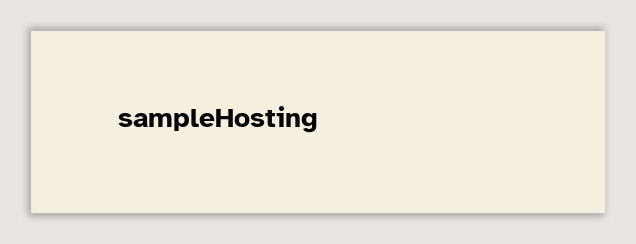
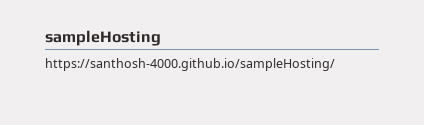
+ https://santhosh-4000.github.io/sampleHosting/

